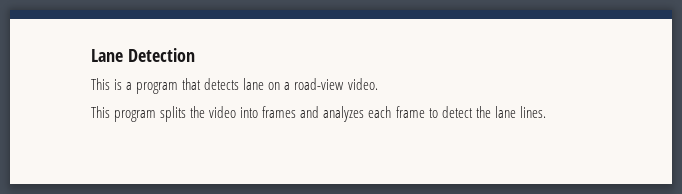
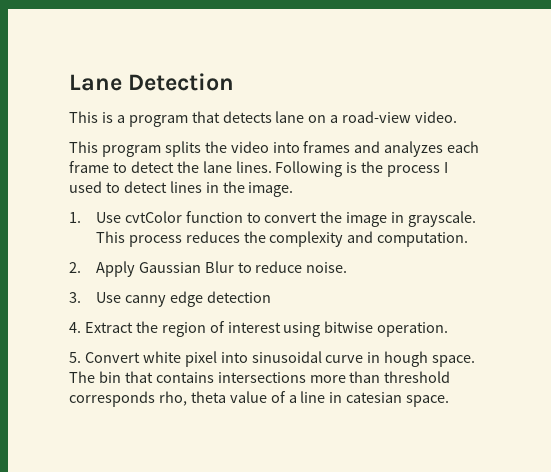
+ Following is the process I used to detect lines in the image.
+ 1. Use cvtColor function to convert the image in grayscale. This process reduces the complexity and computation.
+ 2. Apply Gaussian Blur to reduce noise.
+ 3. Use canny edge detection
+ 4. Extract the region of interest using bitwise operation.
+ 5. Convert white pixel into sinusoidal curve in hough space. The bin that contains intersections more than threshold corresponds rho, theta value of a line in catesian space.

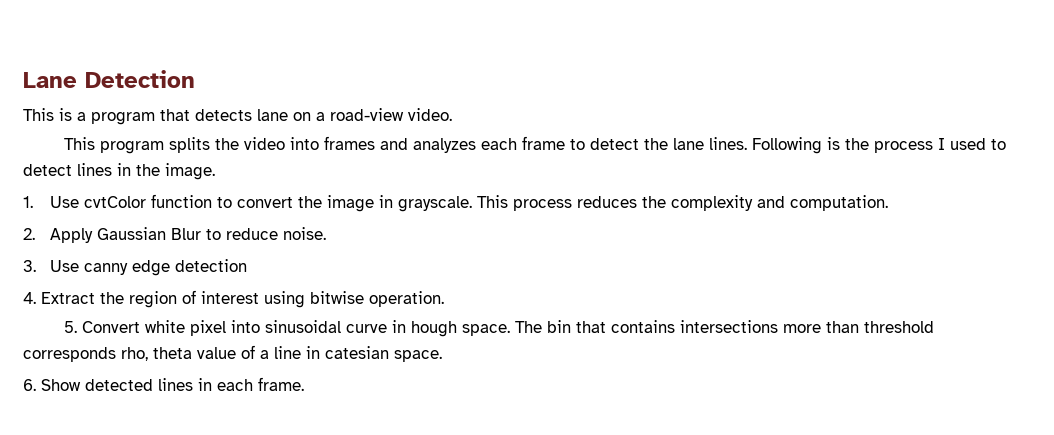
+ 6. Show detected lines in each frame.

